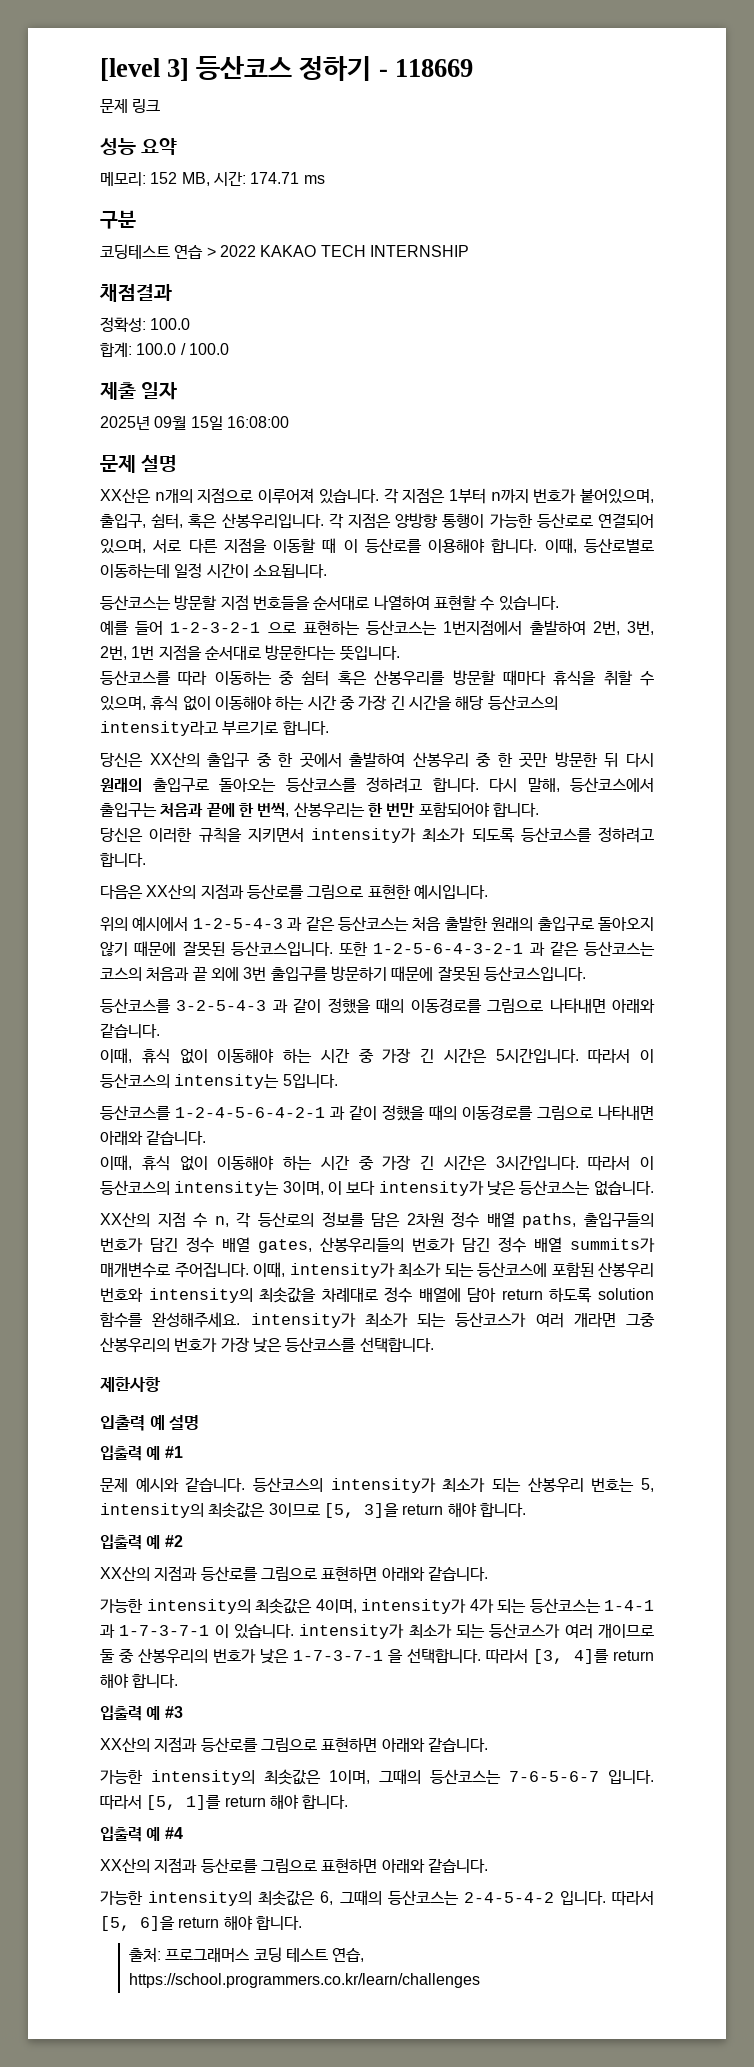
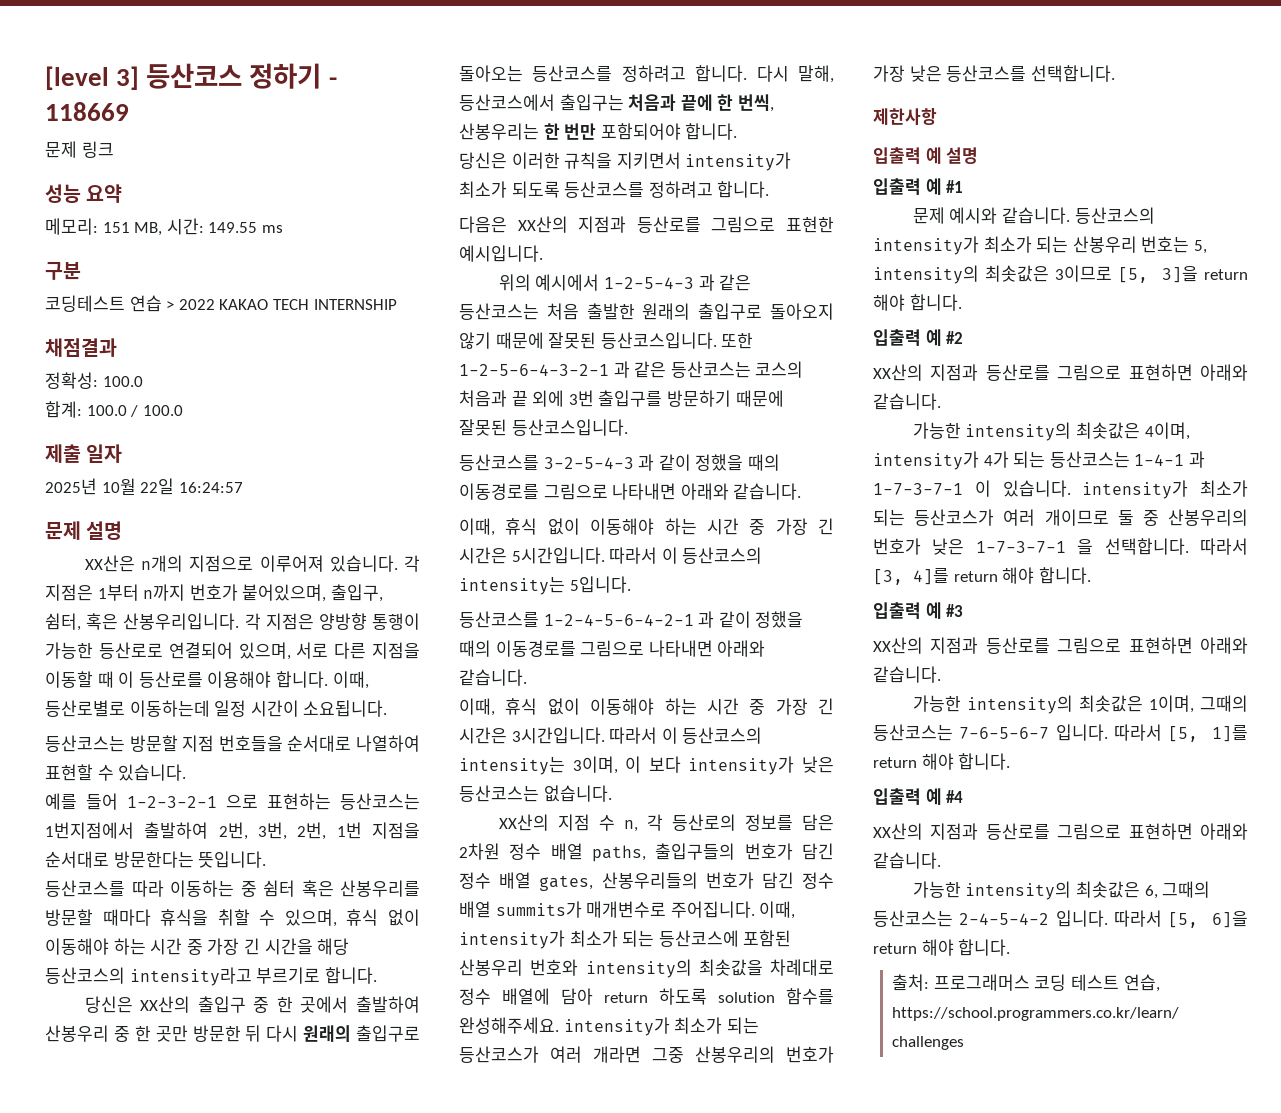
- 메모리: 152 MB, 시간: 174.71 ms
+ 메모리: 151 MB, 시간: 149.55 ms
- 2025년 09월 15일 16:08:00
+ 2025년 10월 22일 16:24:57

